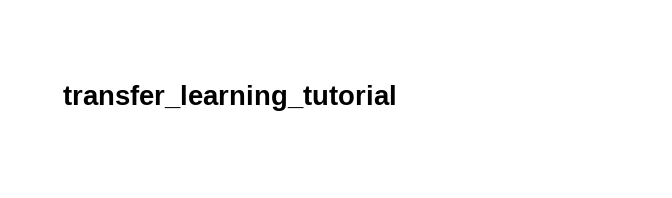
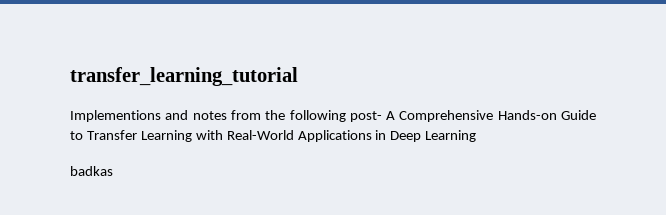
+ Implementions and notes from the following post- A Comprehensive Hands-on Guide to Transfer Learning with Real-World Applications in Deep Learning
+ badkas

